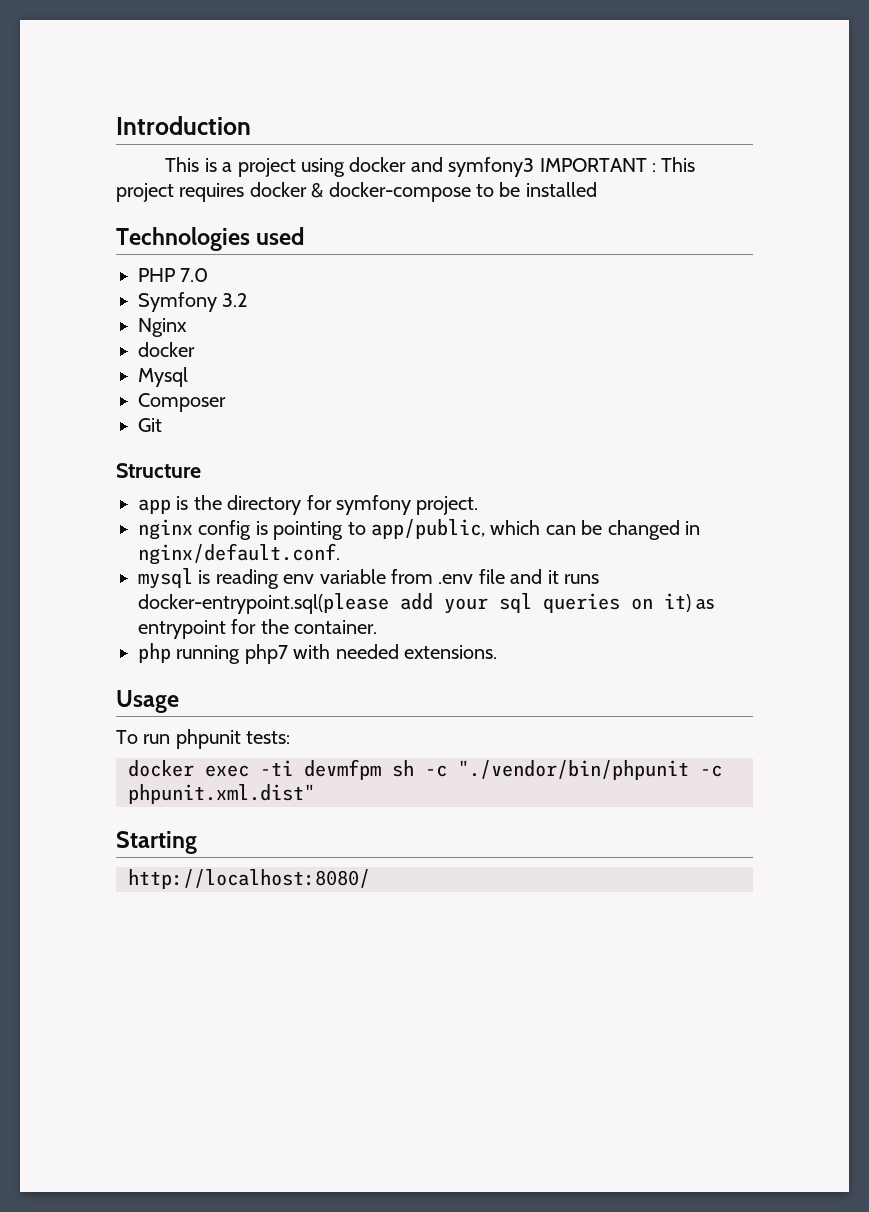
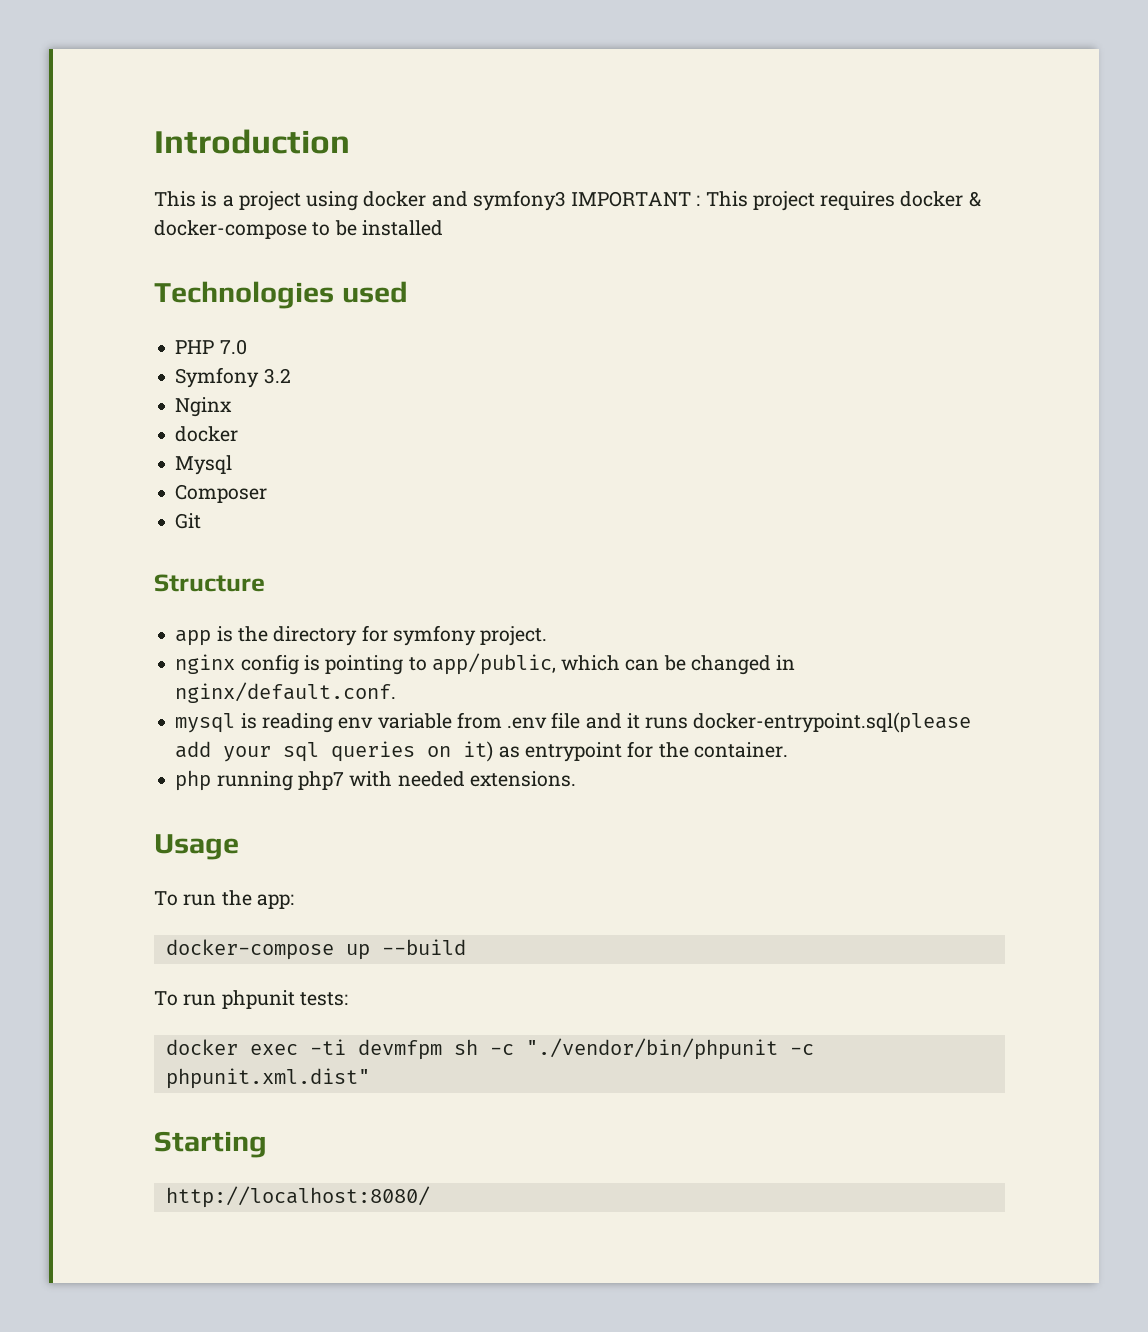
+ To run the app:
+ docker-compose up --build

